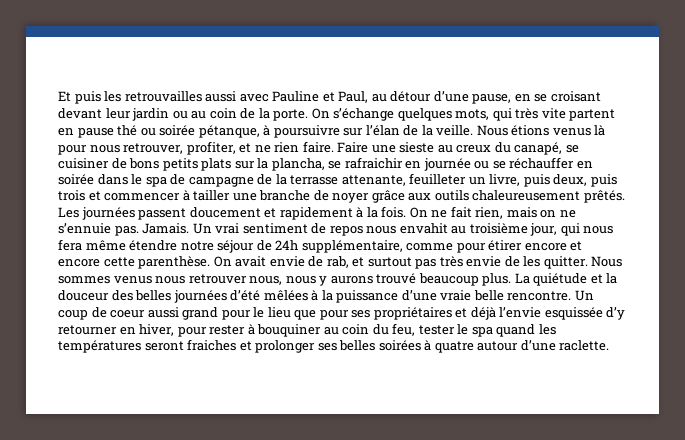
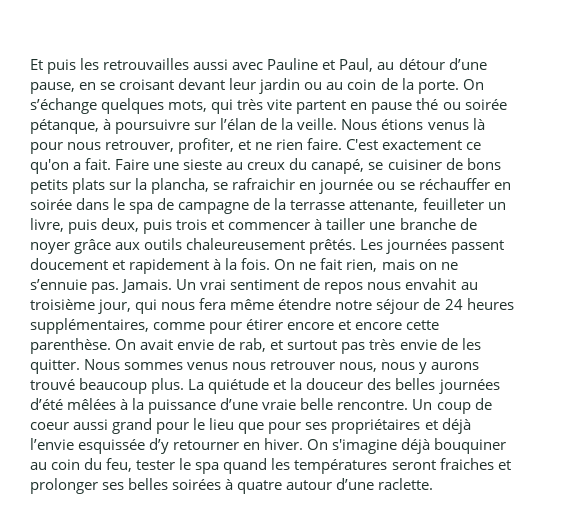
+ C'est exactement ce qu'on a fait.
- Un vrai sentiment de repos nous envahit au troisième jour, qui nous fera même étendre notre séjour de 24h supplémentaire, comme pour étirer encore et encore cette parenthèse.
+ Un vrai sentiment de repos nous envahit au troisième jour, qui nous fera même étendre notre séjour de 24 heures supplémentaires, comme pour étirer encore et encore cette parenthèse.
- Un coup de coeur aussi grand pour le lieu que pour ses propriétaires et déjà l’envie esquissée d’y retourner en hiver, pour rester à bouquiner au coin du feu, tester le spa quand les températures seront fraiches et prolonger ses belles soirées à quatre autour d’une raclette.
+ Un coup de coeur aussi grand pour le lieu que pour ses propriétaires et déjà l’envie esquissée d’y retourner en hiver. On s'imagine déjà bouquiner au coin du feu, tester le spa quand les températures seront fraiches et prolonger ses belles soirées à quatre autour d’une raclette.

